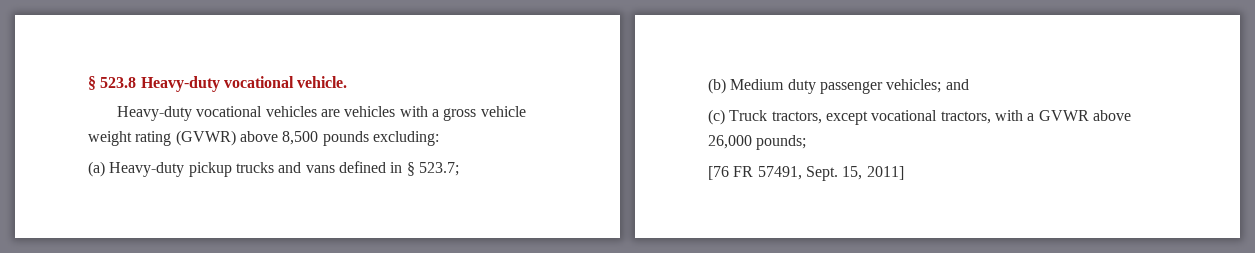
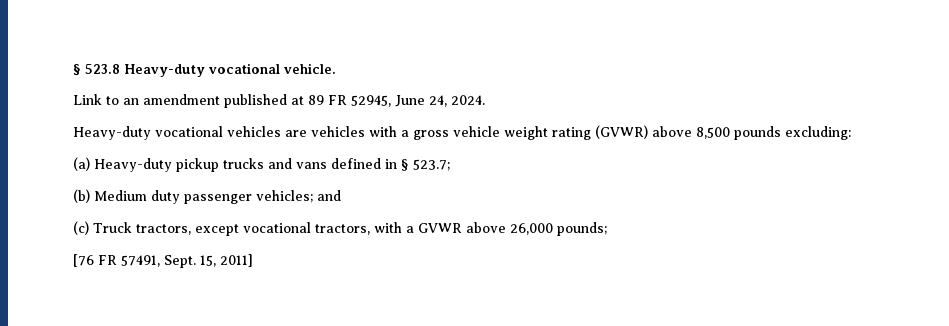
+ Link to an amendment published at 89 FR 52945, June 24, 2024.

